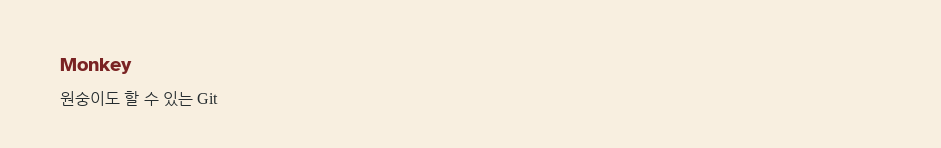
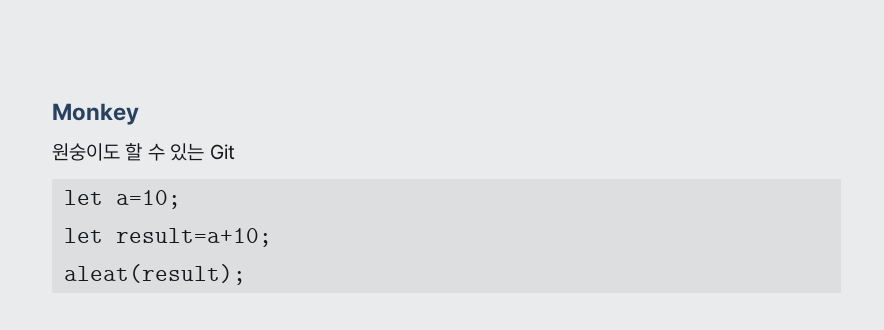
+ let a=10;
+ let result=a+10;
+ aleat(result);

